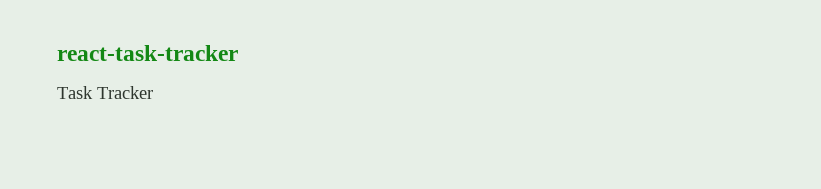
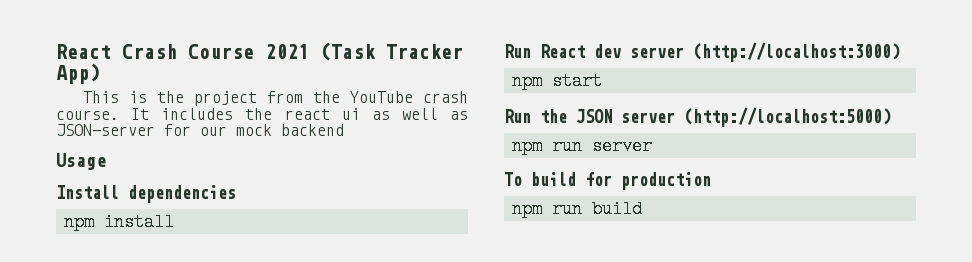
- react-task-tracker
- Task Tracker
+ React Crash Course 2021 (Task Tracker App)
+ This is the project from the YouTube crash course. It includes the react ui as well as JSON-server for our mock backend
+ Usage
+ Install dependencies
+ npm install
+ Run React dev server (http://localhost:3000)
+ npm start
+ Run the JSON server (http://localhost:5000)
+ npm run server
+ To build for production
+ npm run build

